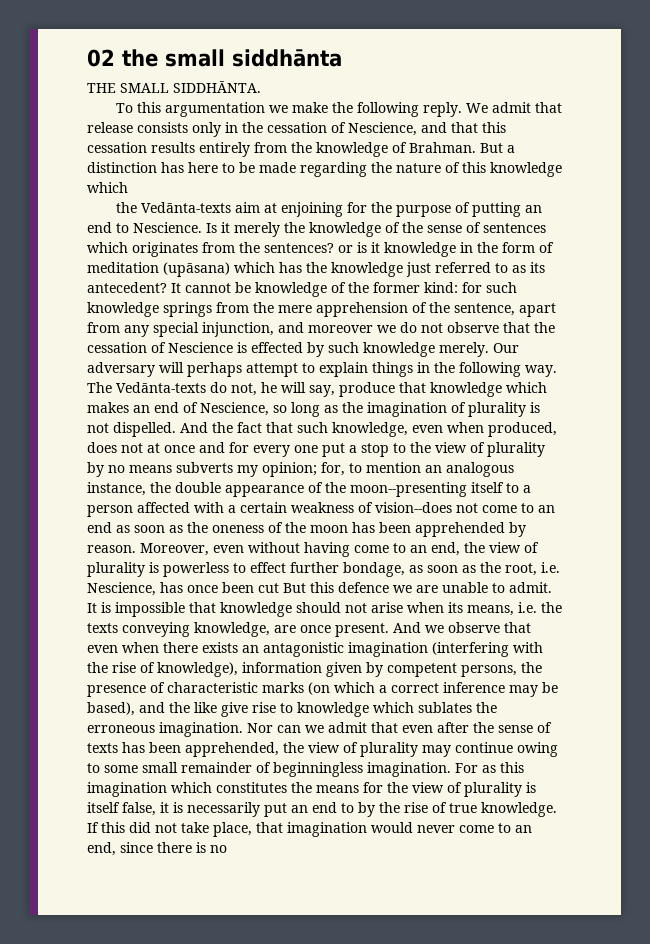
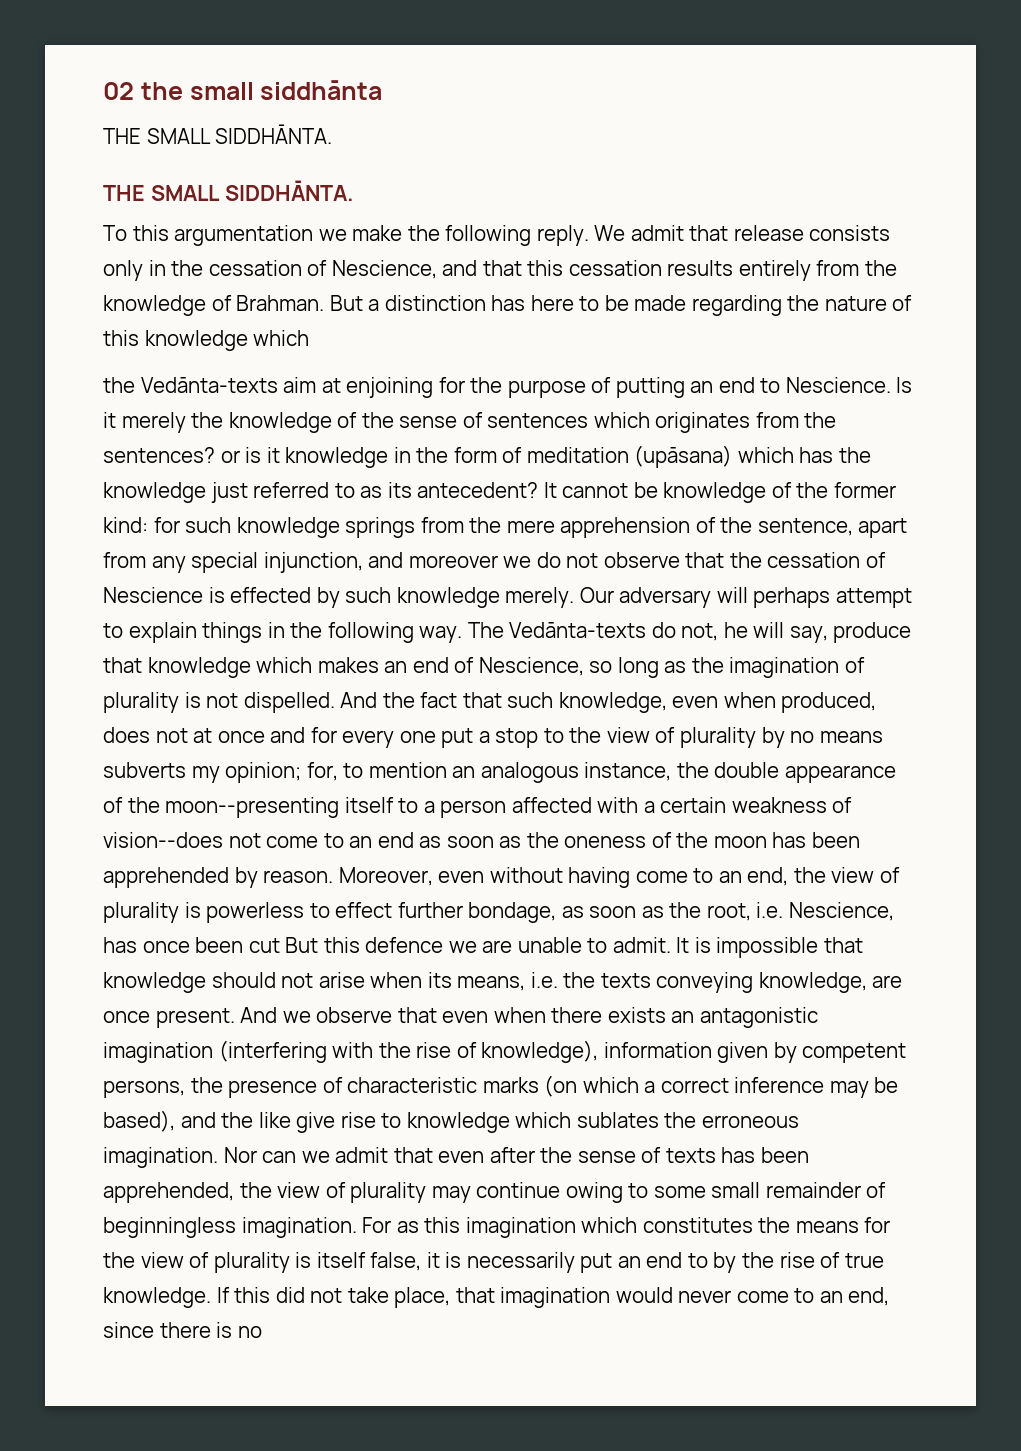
  02 the small siddhānta
+ THE SMALL SIDDHĀNTA.

